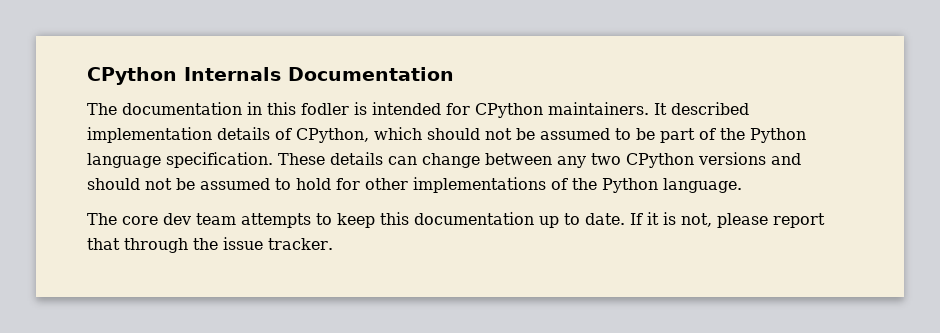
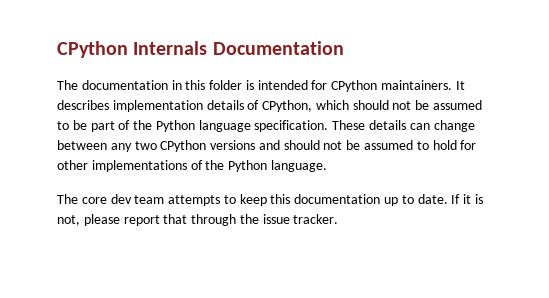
- The documentation in this fodler is intended for CPython maintainers.
+ The documentation in this folder is intended for CPython maintainers.
- It described implementation details of CPython, which should not be assumed to be part of the Python language specification.
+ It describes implementation details of CPython, which should not be assumed to be part of the Python language specification.

